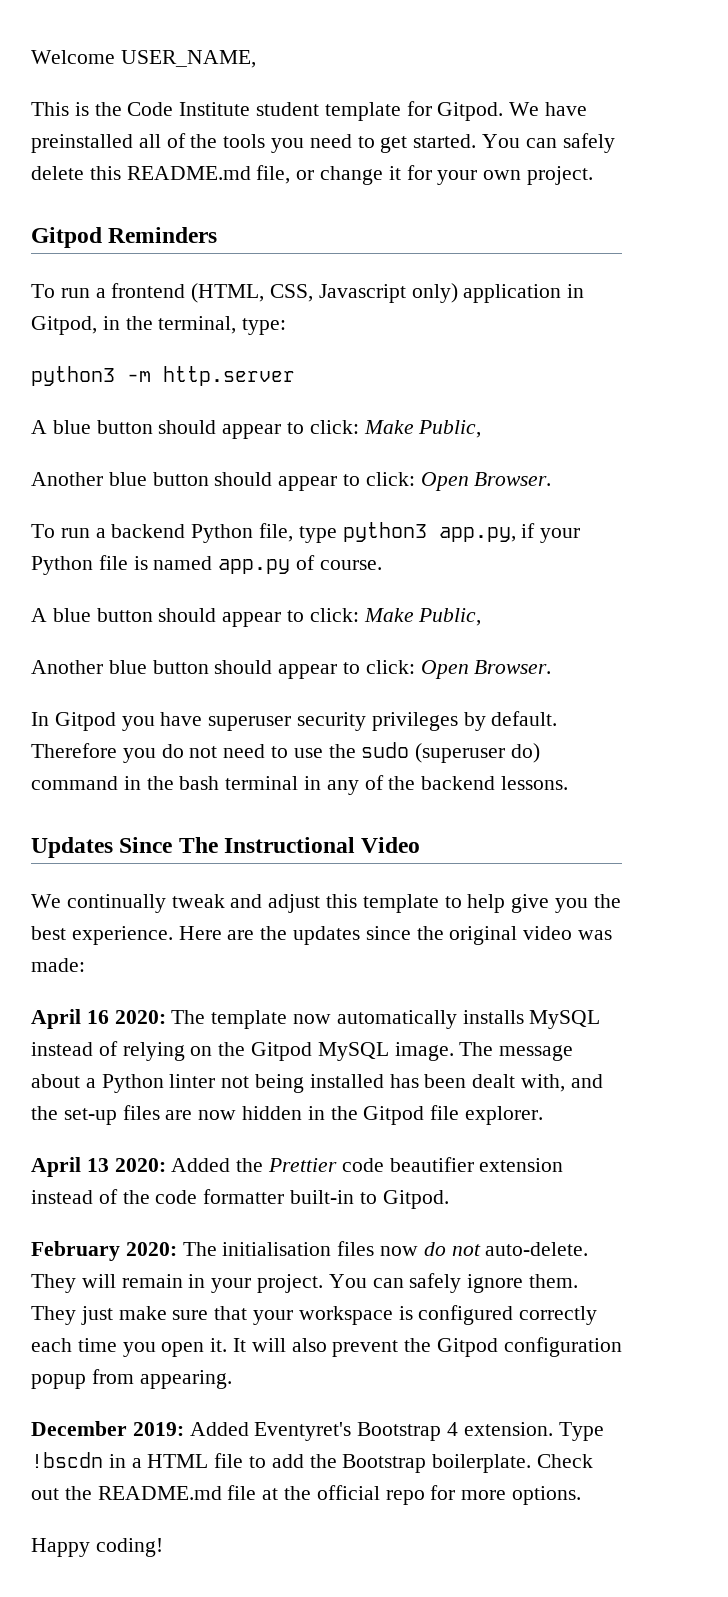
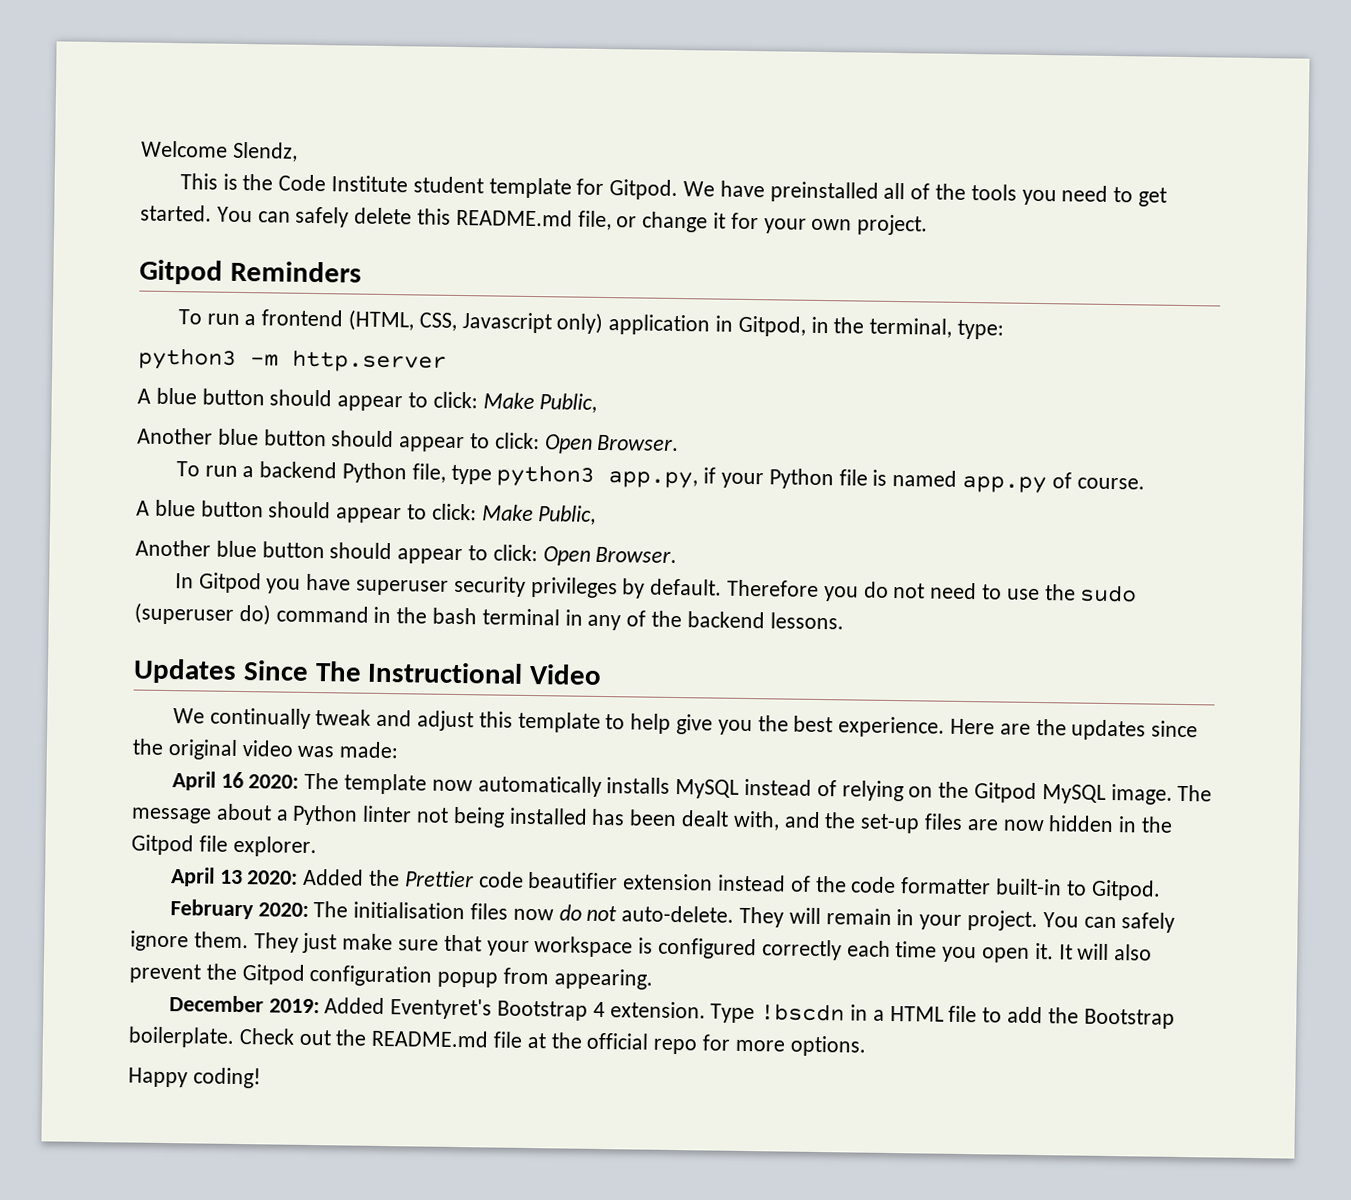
- Welcome USER_NAME,
+ Welcome Slendz,

